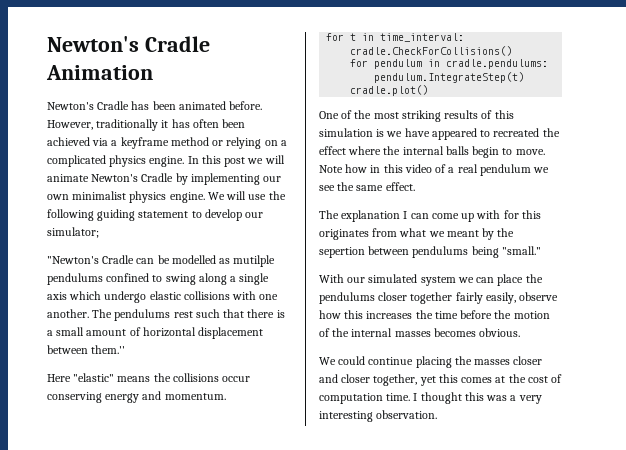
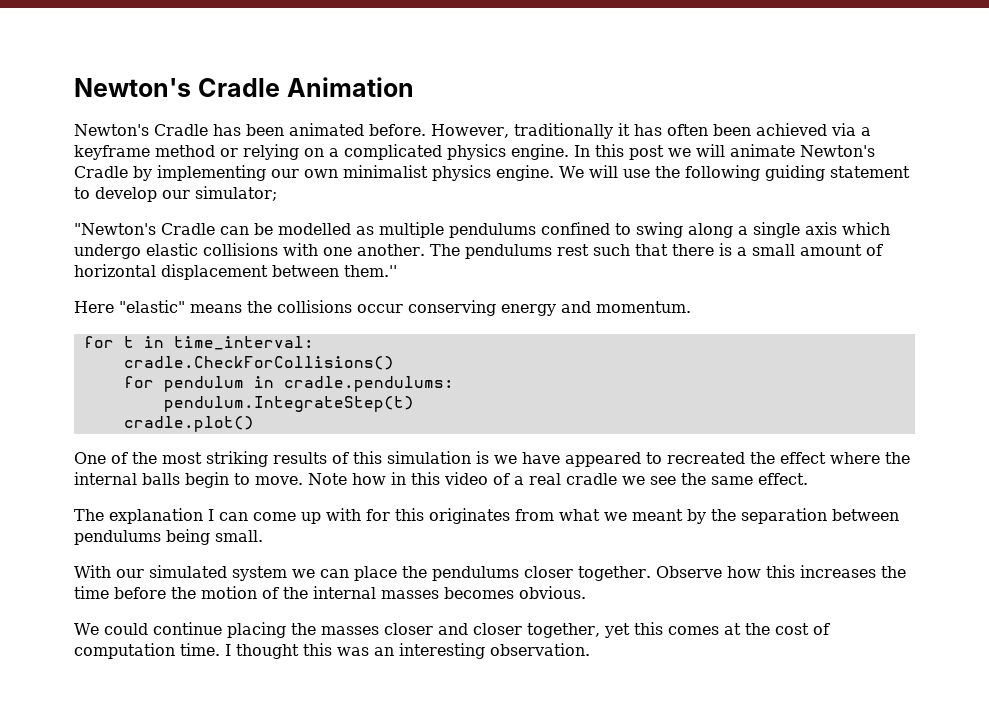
- "Newton's Cradle can be modelled as mutilple pendulums confined to swing along a single axis which undergo elastic collisions with one another.
+ "Newton's Cradle can be modelled as multiple pendulums confined to swing along a single axis which undergo elastic collisions with one another.
- Note how in this video of a real pendulum we see the same effect.
+ Note how in this video of a real cradle we see the same effect.
- The explanation I can come up with for this originates from what we meant by the sepertion between pendulums being "small."
+ The explanation I can come up with for this originates from what we meant by the separation between pendulums being small.
- With our simulated system we can place the pendulums closer together fairly easily, observe how this increases the time before the motion of the internal masses becomes obvious.
+ With our simulated system we can place the pendulums closer together. Observe how this increases the time before the motion of the internal masses becomes obvious.
- I thought this was a very interesting observation.
+ I thought this was an interesting observation.

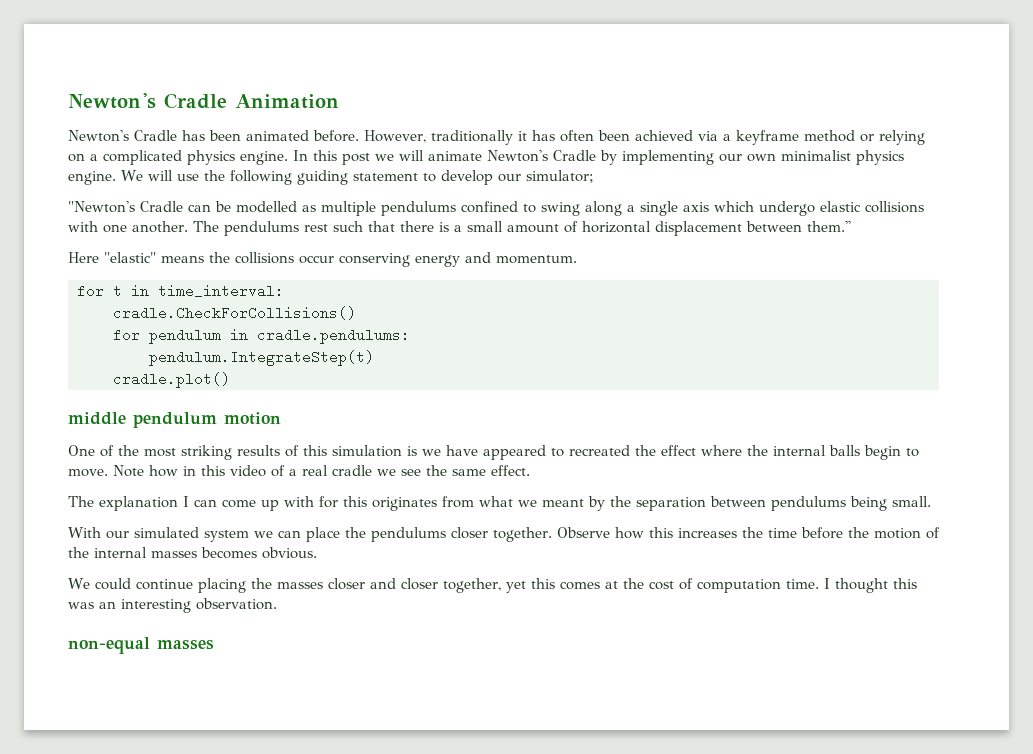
+ middle pendulum motion
+ non-equal masses

